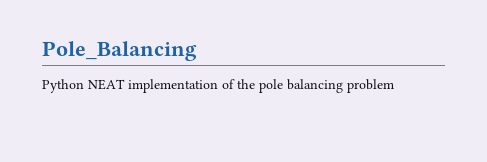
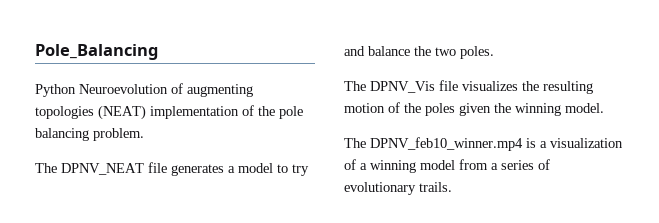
- Python NEAT implementation of the pole balancing problem
+ Python Neuroevolution of augmenting topologies (NEAT) implementation of the pole balancing problem.
+ The DPNV_NEAT file generates a model to try and balance the two poles.
+ The DPNV_Vis file visualizes the resulting motion of the poles given the winning model.
+ The DPNV_feb10_winner.mp4 is a visualization of a winning model from a series of evolutionary trails.

